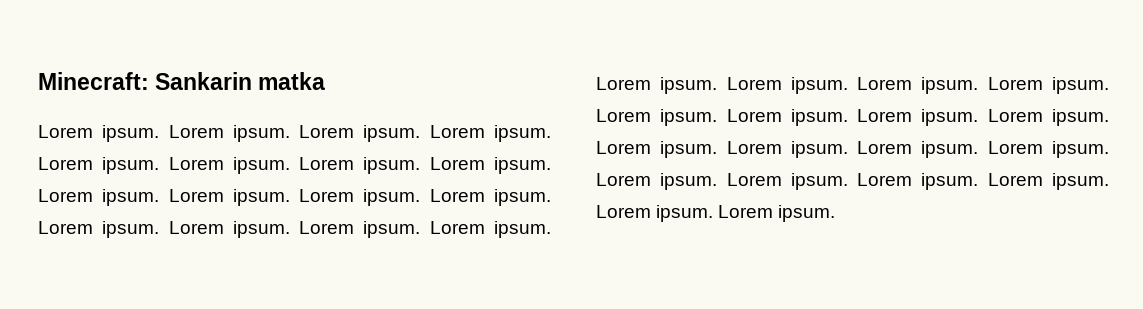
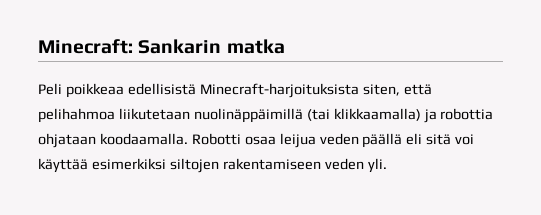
- Lorem ipsum. Lorem ipsum. Lorem ipsum. Lorem ipsum. Lorem ipsum. Lorem ipsum. Lorem ipsum. Lorem ipsum. Lorem ipsum. Lorem ipsum. Lorem ipsum. Lorem ipsum. Lorem ipsum. Lorem ipsum. Lorem ipsum. Lorem ipsum. Lorem ipsum. Lorem ipsum. Lorem ipsum. Lorem ipsum. Lorem ipsum. Lorem ipsum. Lorem ipsum. Lorem ipsum. Lorem ipsum. Lorem ipsum. Lorem ipsum. Lorem ipsum. Lorem ipsum. Lorem ipsum. Lorem ipsum. Lorem ipsum. Lorem ipsum. Lorem ipsum.
+ Peli poikkeaa edellisistä Minecraft-harjoituksista siten, että pelihahmoa liikutetaan nuolinäppäimillä (tai klikkaamalla) ja robottia ohjataan koodaamalla. Robotti osaa leijua veden päällä eli sitä voi käyttää esimerkiksi siltojen rakentamiseen veden yli.

